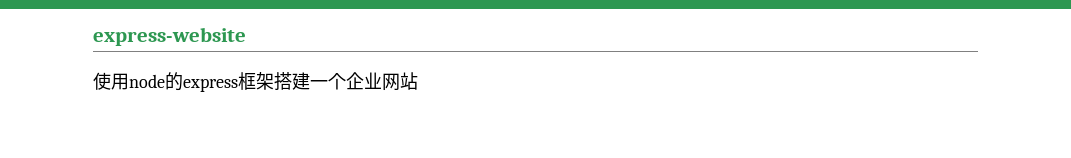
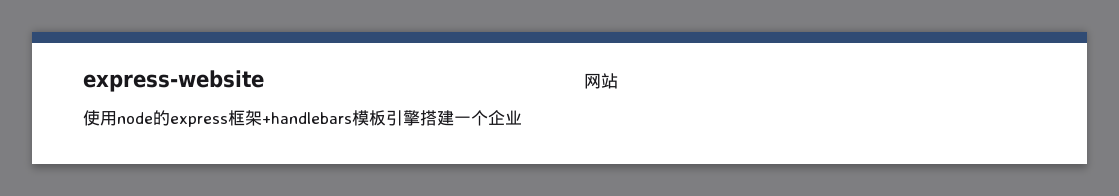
- 使用node的express框架搭建一个企业网站
+ 使用node的express框架+handlebars模板引擎搭建一个企业网站

